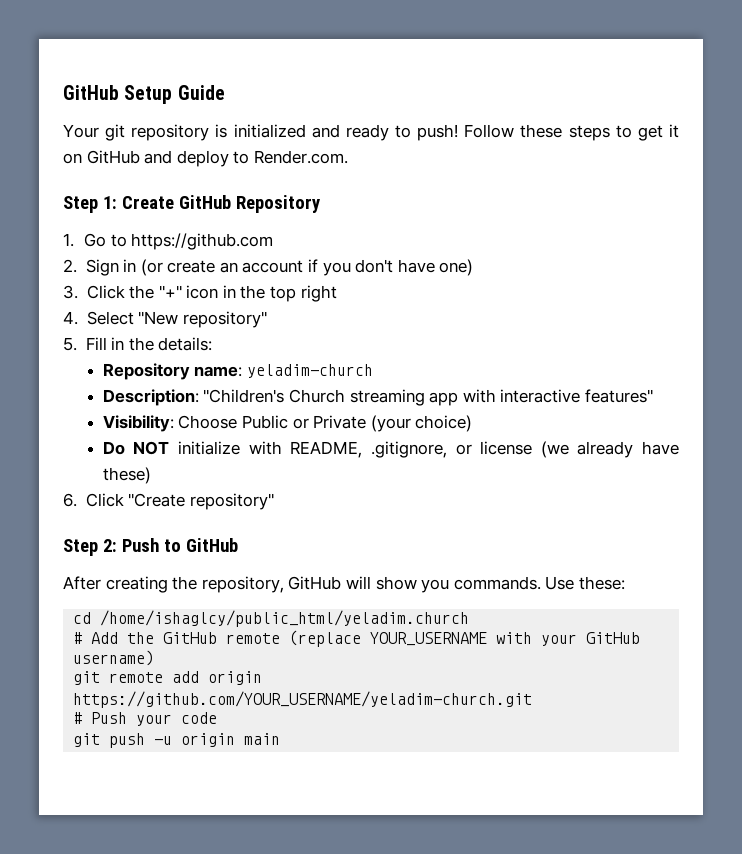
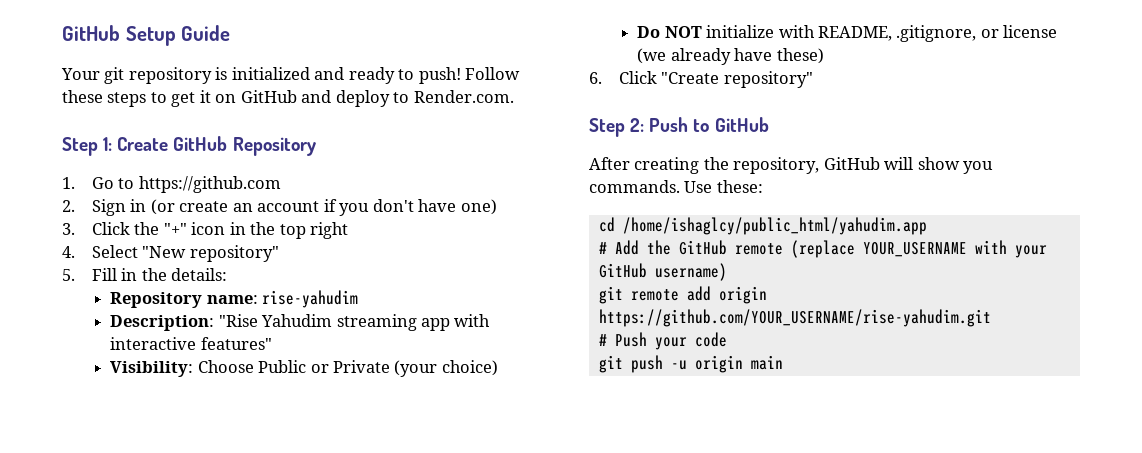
- Repository name: yeladim-church
+ Repository name: rise-yahudim
- Description: "Children's Church streaming app with interactive features"
+ Description: "Rise Yahudim streaming app with interactive features"
- cd /home/ishaglcy/public_html/yeladim.church
+ cd /home/ishaglcy/public_html/yahudim.app
- git remote add origin https://github.com/YOUR_USERNAME/yeladim-church.git
+ git remote add origin https://github.com/YOUR_USERNAME/rise-yahudim.git

